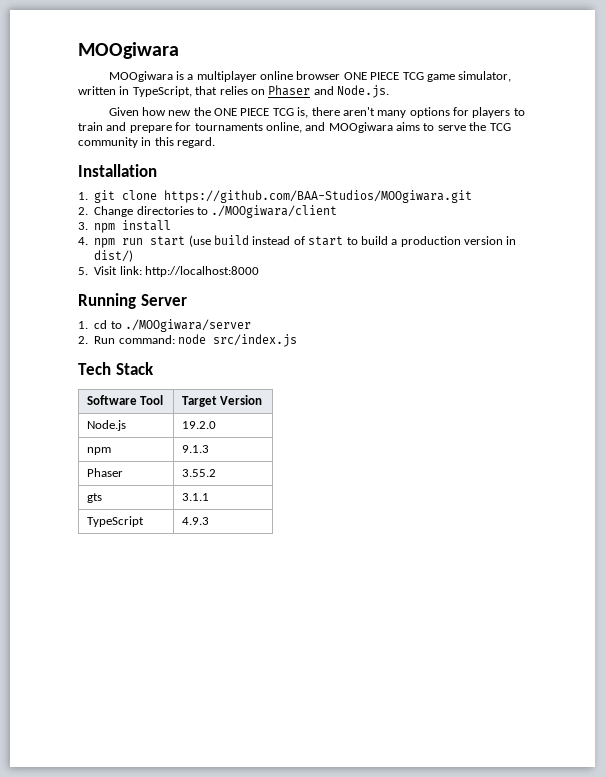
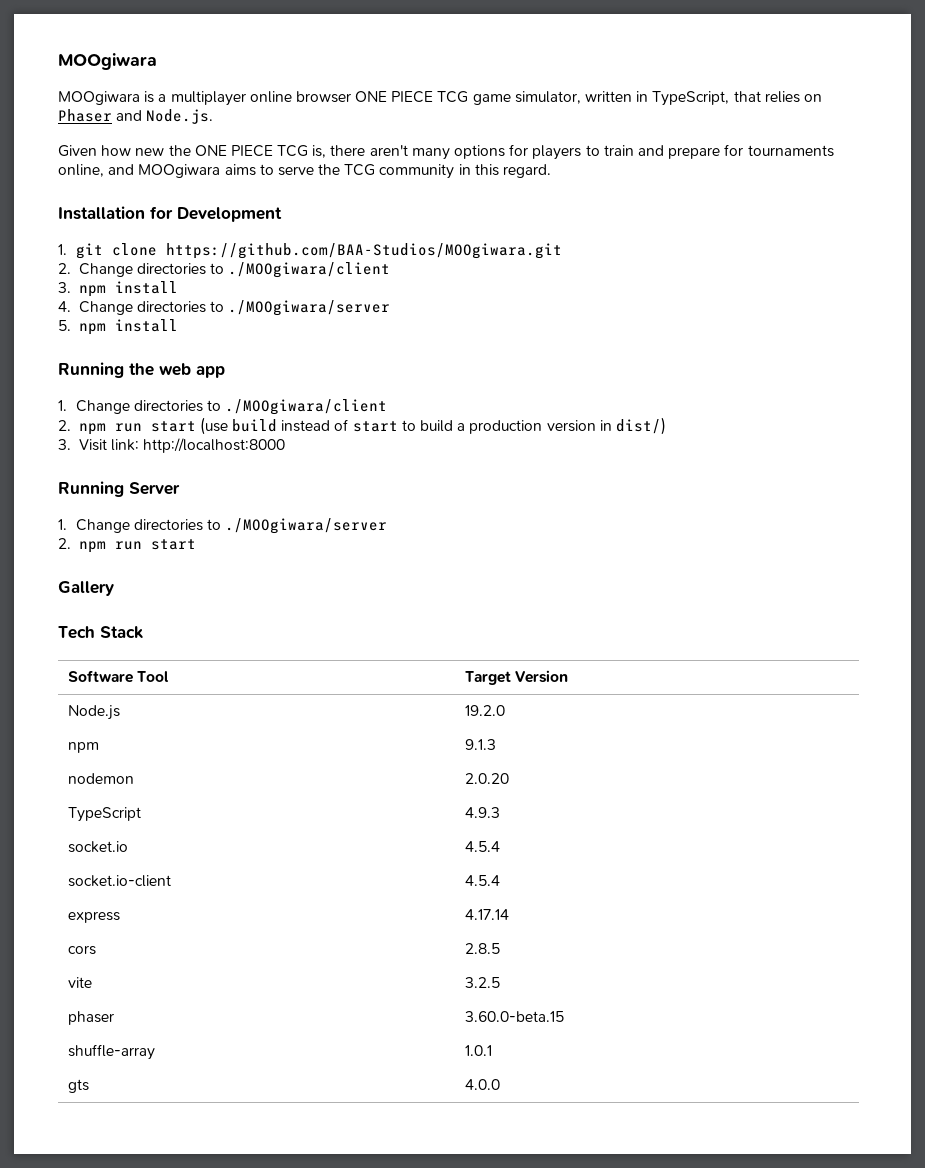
- Installation
+ Installation for Development
- 4. npm run start (use build instead of start to build a production version in dist/)
+ 4. Change directories to ./MOOgiwara/server
+ 5. npm install
+ Running the web app
+ 1. Change directories to ./MOOgiwara/client
+ 2. npm run start (use build instead of start to build a production version in dist/)
- 5. Visit link: http://localhost:8000
+ 3. Visit link: http://localhost:8000
- 1. cd to ./MOOgiwara/server
- 2. Run command: node src/index.js
+ 1. Change directories to ./MOOgiwara/server
+ 2. npm run start
+ Gallery
- Phaser | 3.55.2
- gts | 3.1.1
+ nodemon | 2.0.20
  TypeScript | 4.9.3
+ socket.io | 4.5.4
+ socket.io-client | 4.5.4
+ express | 4.17.14
+ cors | 2.8.5
+ vite | 3.2.5
+ phaser | 3.60.0-beta.15
+ shuffle-array | 1.0.1
+ gts | 4.0.0

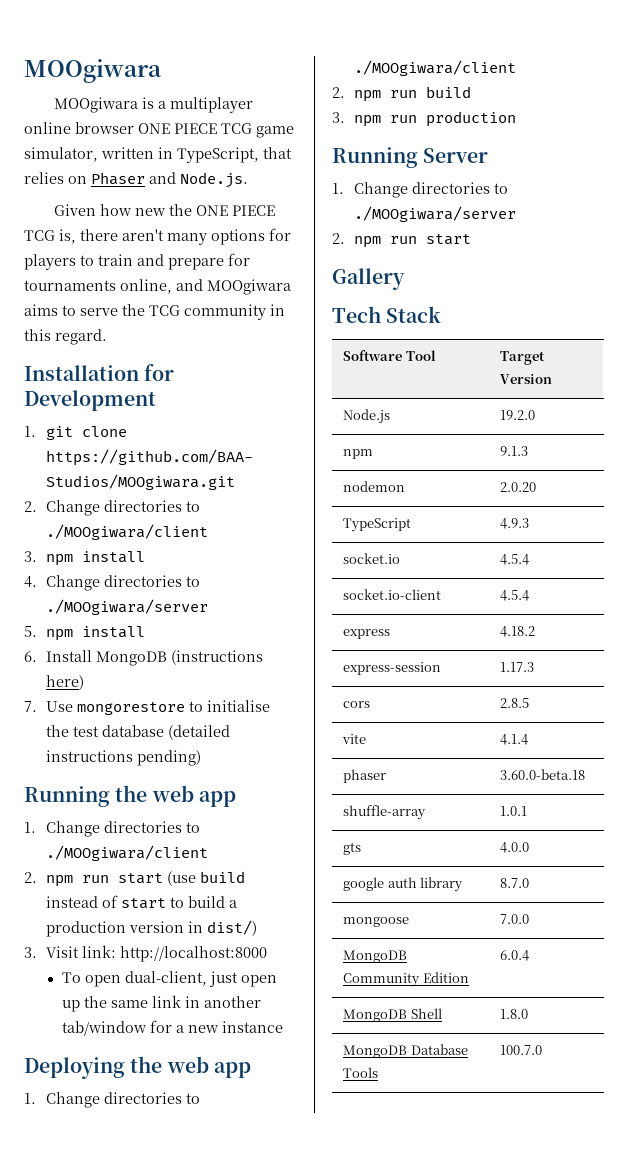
+ 6. Install MongoDB (instructions here)
+ 7. Use mongorestore to initialise the test database (detailed instructions pending)
+ To open dual-client, just open up the same link in another tab/window for a new instance
+ Deploying the web app
+ 1. Change directories to ./MOOgiwara/client
+ 2. npm run build
+ 3. npm run production
- express | 4.17.14
+ express | 4.18.2
+ express-session | 1.17.3
- vite | 3.2.5
+ vite | 4.1.4
- phaser | 3.60.0-beta.15
+ phaser | 3.60.0-beta.18
+ google auth library | 8.7.0
+ mongoose | 7.0.0
+ MongoDB Community Edition | 6.0.4
+ MongoDB Shell | 1.8.0
+ MongoDB Database Tools | 100.7.0

